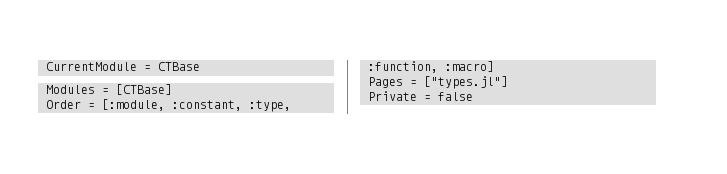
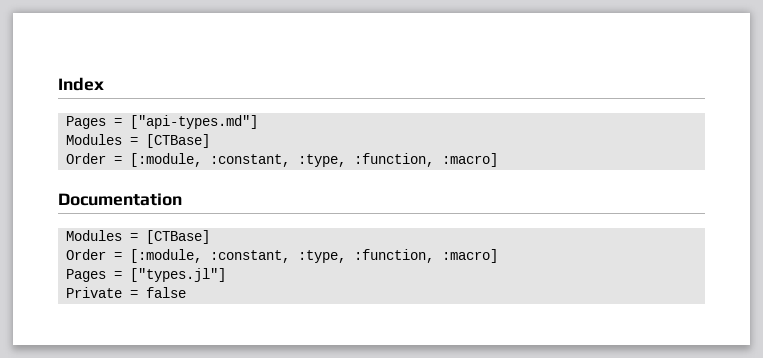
- CurrentModule = CTBase
+ Index
+ Pages = ["api-types.md"]
+ Modules = [CTBase]
+ Order = [:module, :constant, :type, :function, :macro]
+ Documentation

